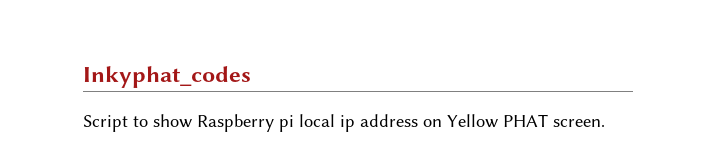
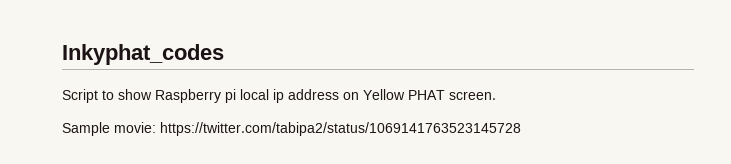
+ Sample movie: https://twitter.com/tabipa2/status/1069141763523145728

